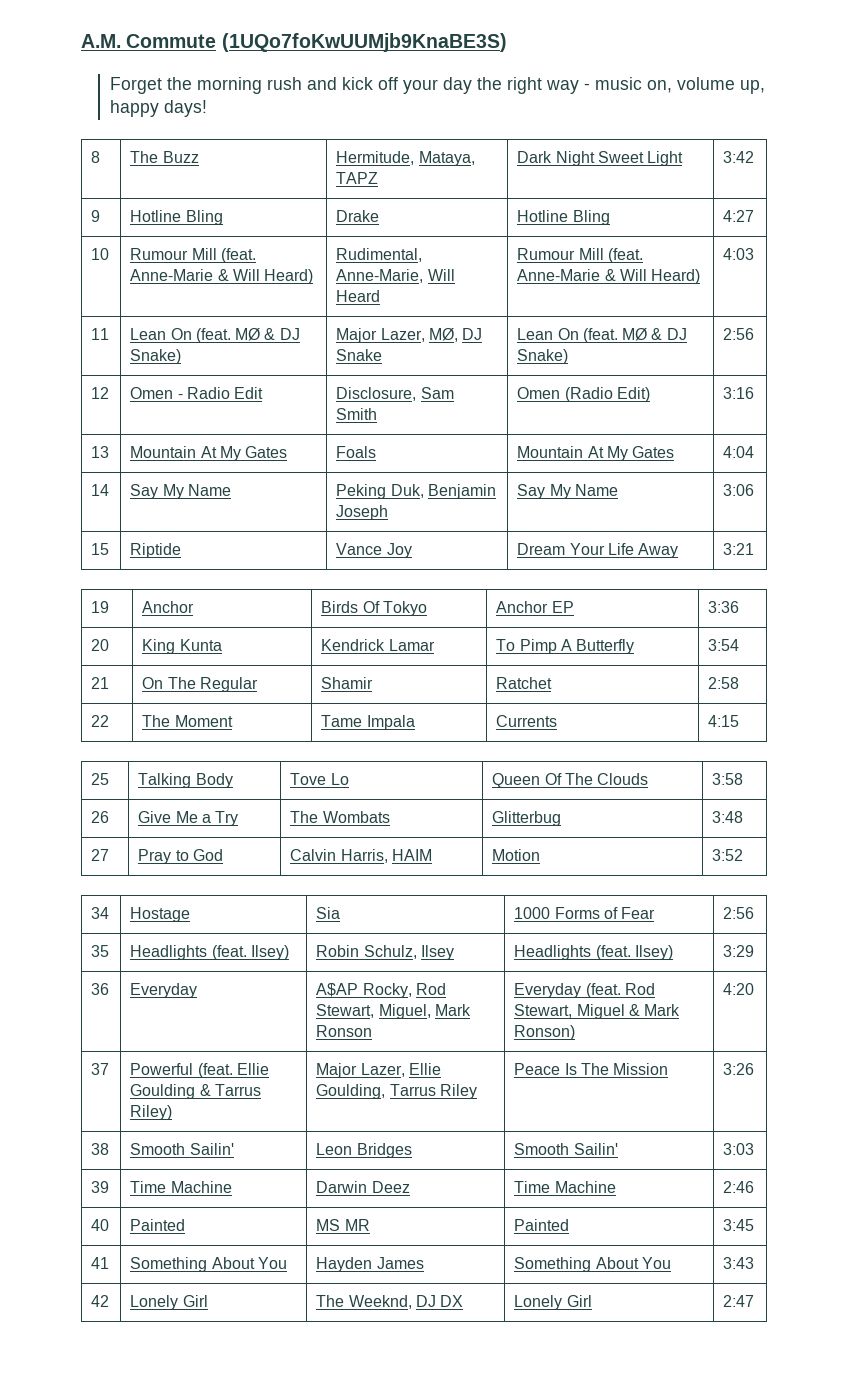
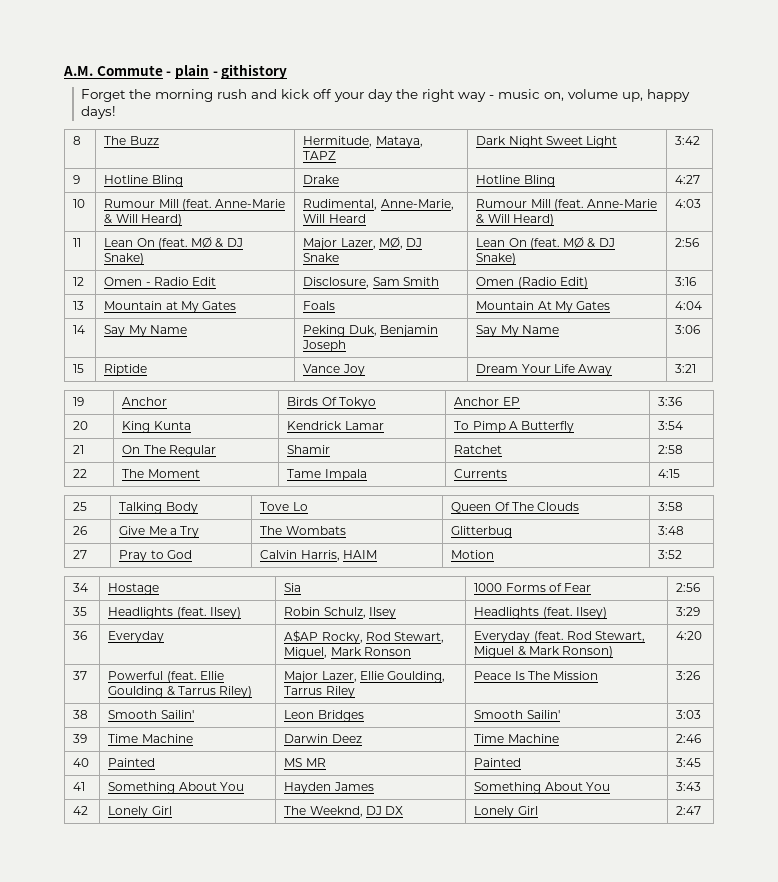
- A.M. Commute (1UQo7foKwUUMjb9KnaBE3S)
+ A.M. Commute - plain - githistory
- 13 | Mountain At My Gates | Foals | Mountain At My Gates | 4:04
+ 13 | Mountain at My Gates | Foals | Mountain At My Gates | 4:04

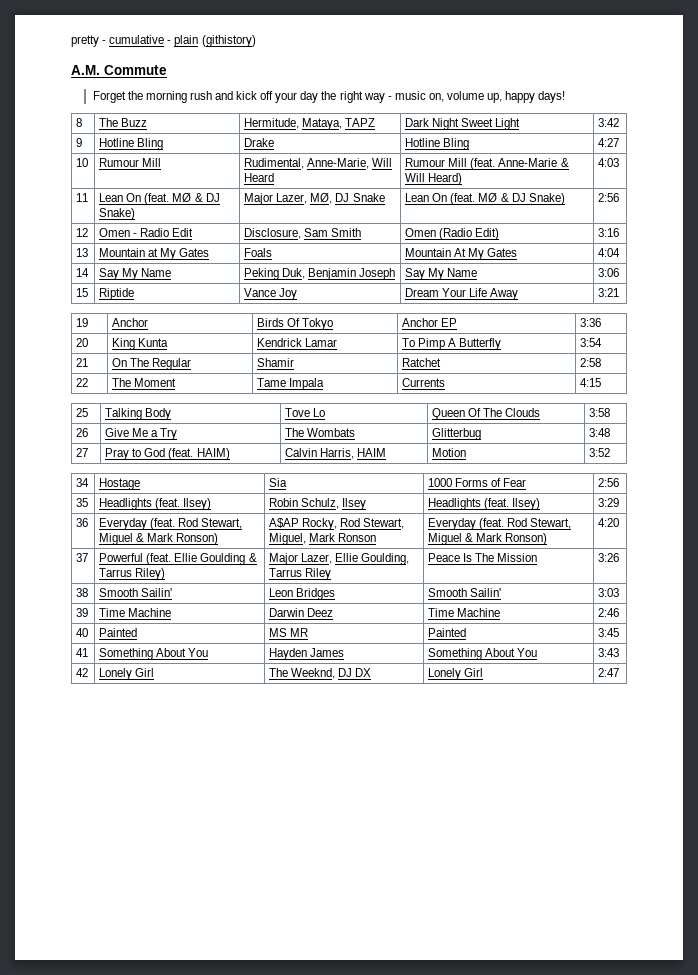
- A.M. Commute - plain - githistory
+ pretty - cumulative - plain (githistory)
+ A.M. Commute
- 10 | Rumour Mill (feat. Anne-Marie & Will Heard) | Rudimental, Anne-Marie, Will Heard | Rumour Mill (feat. Anne-Marie & Will Heard) | 4:03
+ 10 | Rumour Mill | Rudimental, Anne-Marie, Will Heard | Rumour Mill (feat. Anne-Marie & Will Heard) | 4:03
- 27 | Pray to God | Calvin Harris, HAIM | Motion | 3:52
+ 27 | Pray to God (feat. HAIM) | Calvin Harris, HAIM | Motion | 3:52
- 36 | Everyday | A$AP Rocky, Rod Stewart, Miguel, Mark Ronson | Everyday (feat. Rod Stewart, Miguel & Mark Ronson) | 4:20
+ 36 | Everyday (feat. Rod Stewart, Miguel & Mark Ronson) | A$AP Rocky, Rod Stewart, Miguel, Mark Ronson | Everyday (feat. Rod Stewart, Miguel & Mark Ronson) | 4:20

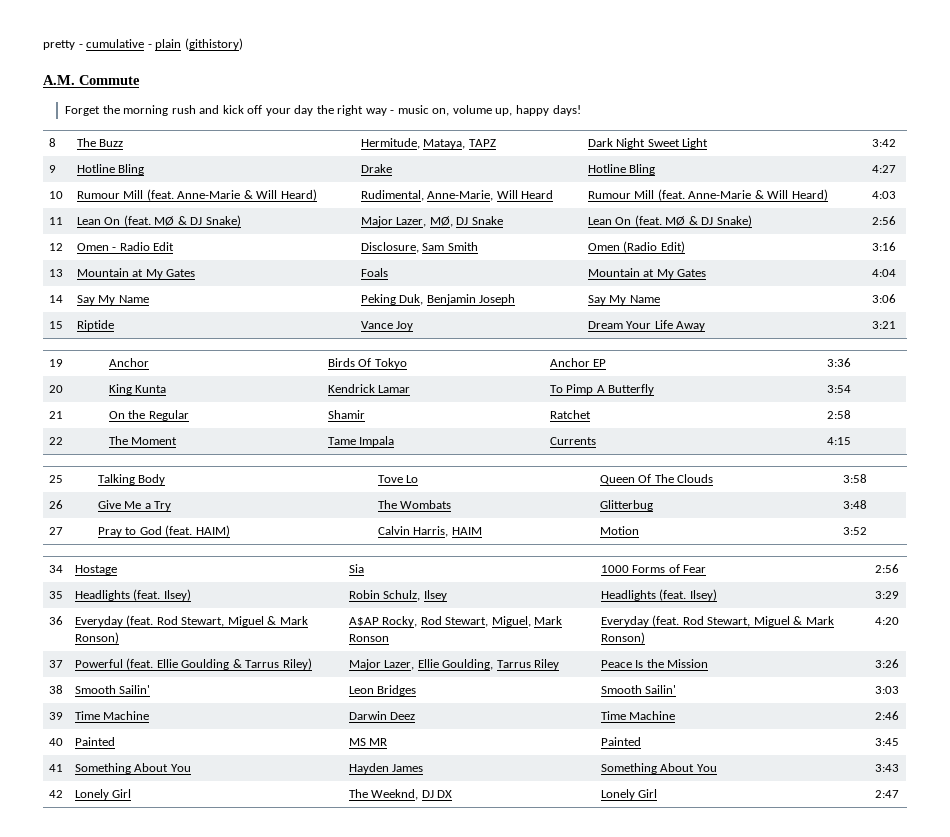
- 10 | Rumour Mill | Rudimental, Anne-Marie, Will Heard | Rumour Mill (feat. Anne-Marie & Will Heard) | 4:03
+ 10 | Rumour Mill (feat. Anne-Marie & Will Heard) | Rudimental, Anne-Marie, Will Heard | Rumour Mill (feat. Anne-Marie & Will Heard) | 4:03
- 13 | Mountain at My Gates | Foals | Mountain At My Gates | 4:04
+ 13 | Mountain at My Gates | Foals | Mountain at My Gates | 4:04
- 21 | On The Regular | Shamir | Ratchet | 2:58
+ 21 | On the Regular | Shamir | Ratchet | 2:58
- 37 | Powerful (feat. Ellie Goulding & Tarrus Riley) | Major Lazer, Ellie Goulding, Tarrus Riley | Peace Is The Mission | 3:26
+ 37 | Powerful (feat. Ellie Goulding & Tarrus Riley) | Major Lazer, Ellie Goulding, Tarrus Riley | Peace Is the Mission | 3:26

